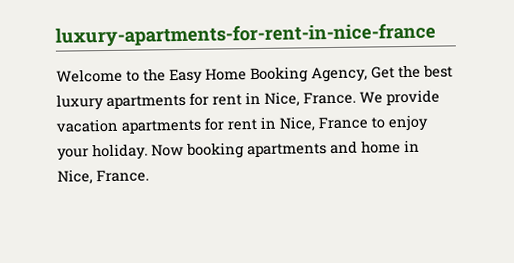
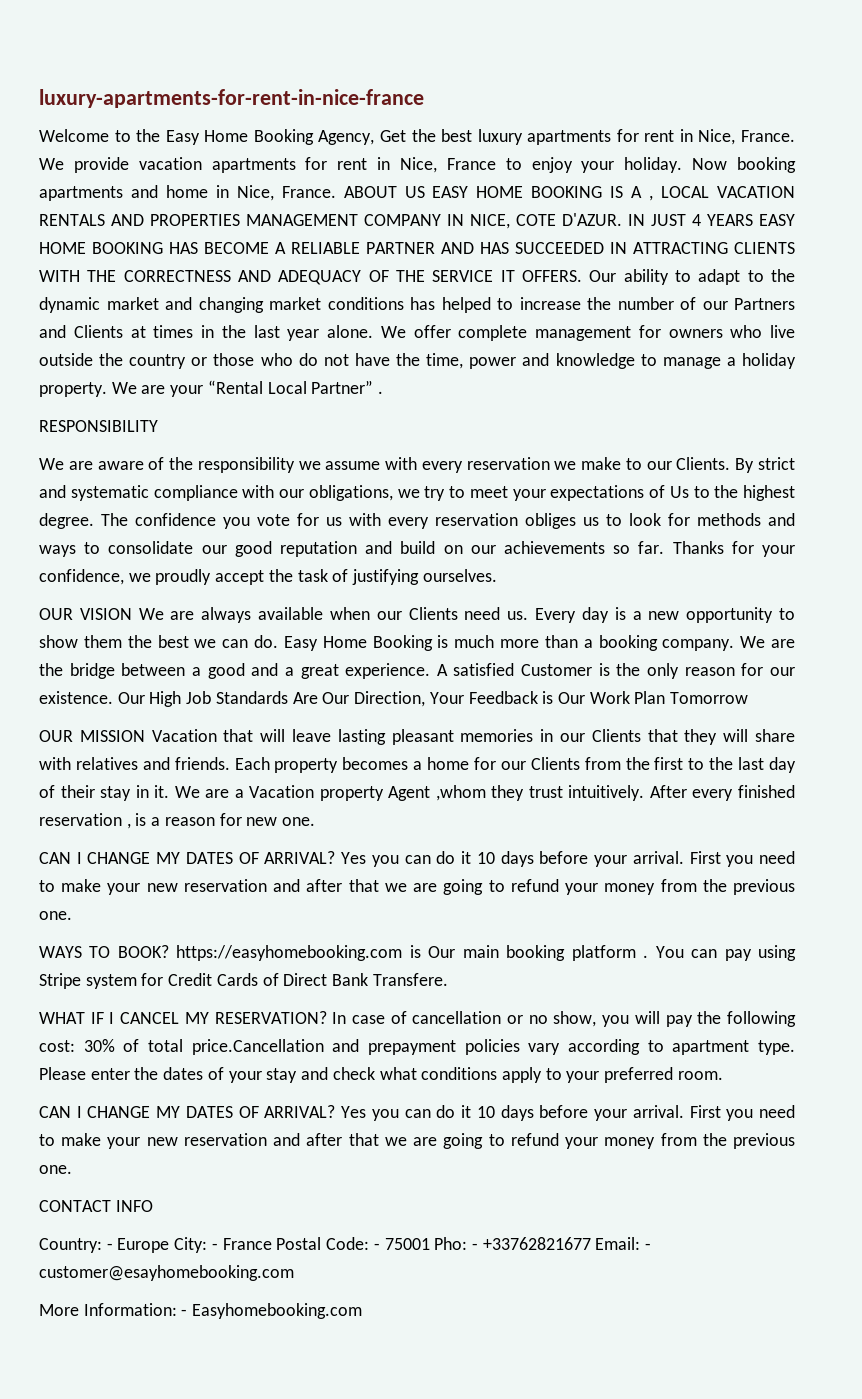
+ ABOUT US EASY HOME BOOKING IS A , LOCAL VACATION RENTALS AND PROPERTIES MANAGEMENT COMPANY IN NICE, COTE D'AZUR. IN JUST 4 YEARS EASY HOME BOOKING HAS BECOME A RELIABLE PARTNER AND HAS SUCCEEDED IN ATTRACTING CLIENTS WITH THE CORRECTNESS AND ADEQUACY OF THE SERVICE IT OFFERS. Our ability to adapt to the dynamic market and changing market conditions has helped to increase the number of our Partners and Clients at times in the last year alone. We offer complete management for owners who live outside the country or those who do not have the time, power and knowledge to manage a holiday property. We are your “Rental Local Partner” .
+ RESPONSIBILITY
+ We are aware of the responsibility we assume with every reservation we make to our Clients. By strict and systematic compliance with our obligations, we try to meet your expectations of Us to the highest degree. The confidence you vote for us with every reservation obliges us to look for methods and ways to consolidate our good reputation and build on our achievements so far. Thanks for your confidence, we proudly accept the task of justifying ourselves.
+ OUR VISION We are always available when our Clients need us. Every day is a new opportunity to show them the best we can do. Easy Home Booking is much more than a booking company. We are the bridge between a good and a great experience. A satisfied Customer is the only reason for our existence. Our High Job Standards Are Our Direction, Your Feedback is Our Work Plan Tomorrow
+ OUR MISSION Vacation that will leave lasting pleasant memories in our Clients that they will share with relatives and friends. Each property becomes a home for our Clients from the first to the last day of their stay in it. We are a Vacation property Agent ,whom they trust intuitively. After every finished reservation , is a reason for new one.
+ CAN I CHANGE MY DATES OF ARRIVAL? Yes you can do it 10 days before your arrival. First you need to make your new reservation and after that we are going to refund your money from the previous one.
+ WAYS TO BOOK? https://easyhomebooking.com is Our main booking platform . You can pay using Stripe system for Credit Cards of Direct Bank Transfere.
+ WHAT IF I CANCEL MY RESERVATION? In case of cancellation or no show, you will pay the following cost: 30% of total price.Cancellation and prepayment policies vary according to apartment type. Please enter the dates of your stay and check what conditions apply to your preferred room.
+ CAN I CHANGE MY DATES OF ARRIVAL? Yes you can do it 10 days before your arrival. First you need to make your new reservation and after that we are going to refund your money from the previous one.
+ CONTACT INFO
+ Country: - Europe City: - France Postal Code: - 75001 Pho: - +33762821677 Email: - customer@esayhomebooking.com
+ More Information: - Easyhomebooking.com

